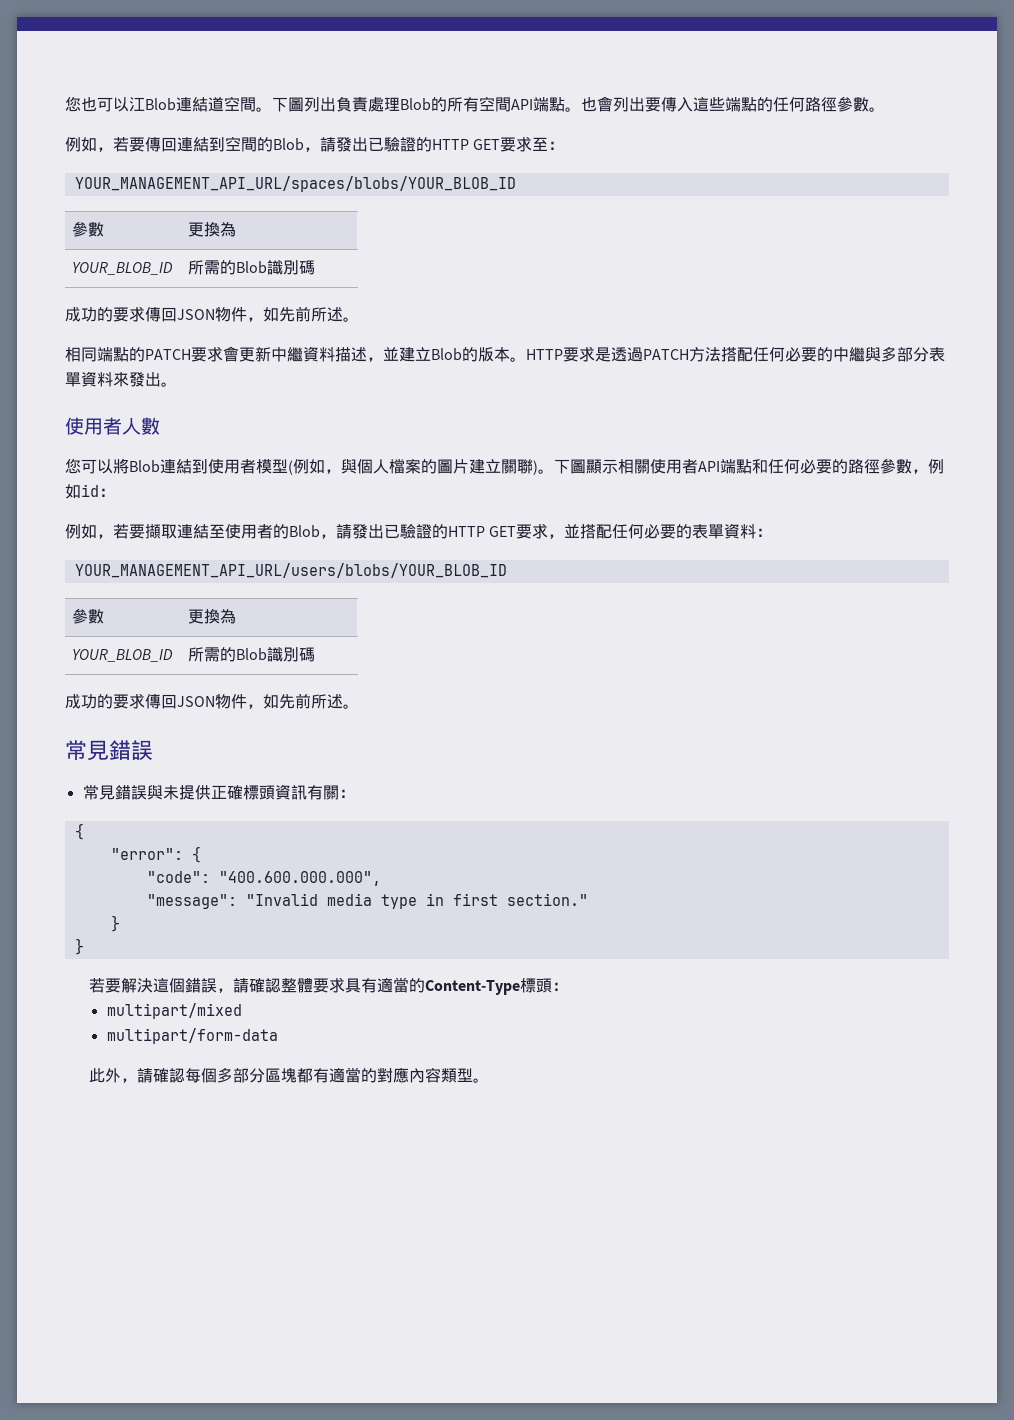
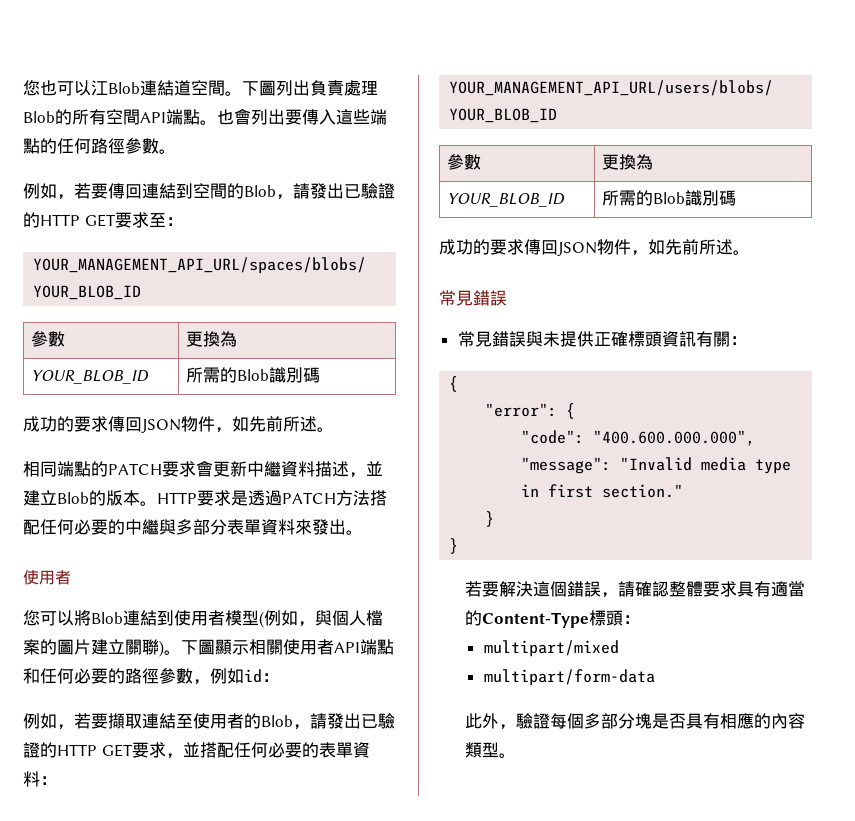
  HTTP要求是透過PATCH方法搭配任何必要的中繼與多部分表單資料來發出。
- 使用者人數
+ 使用者
- 此外，請確認每個多部分區塊都有適當的對應內容類型。
+ 此外，驗證每個多部分塊是否具有相應的內容類型。

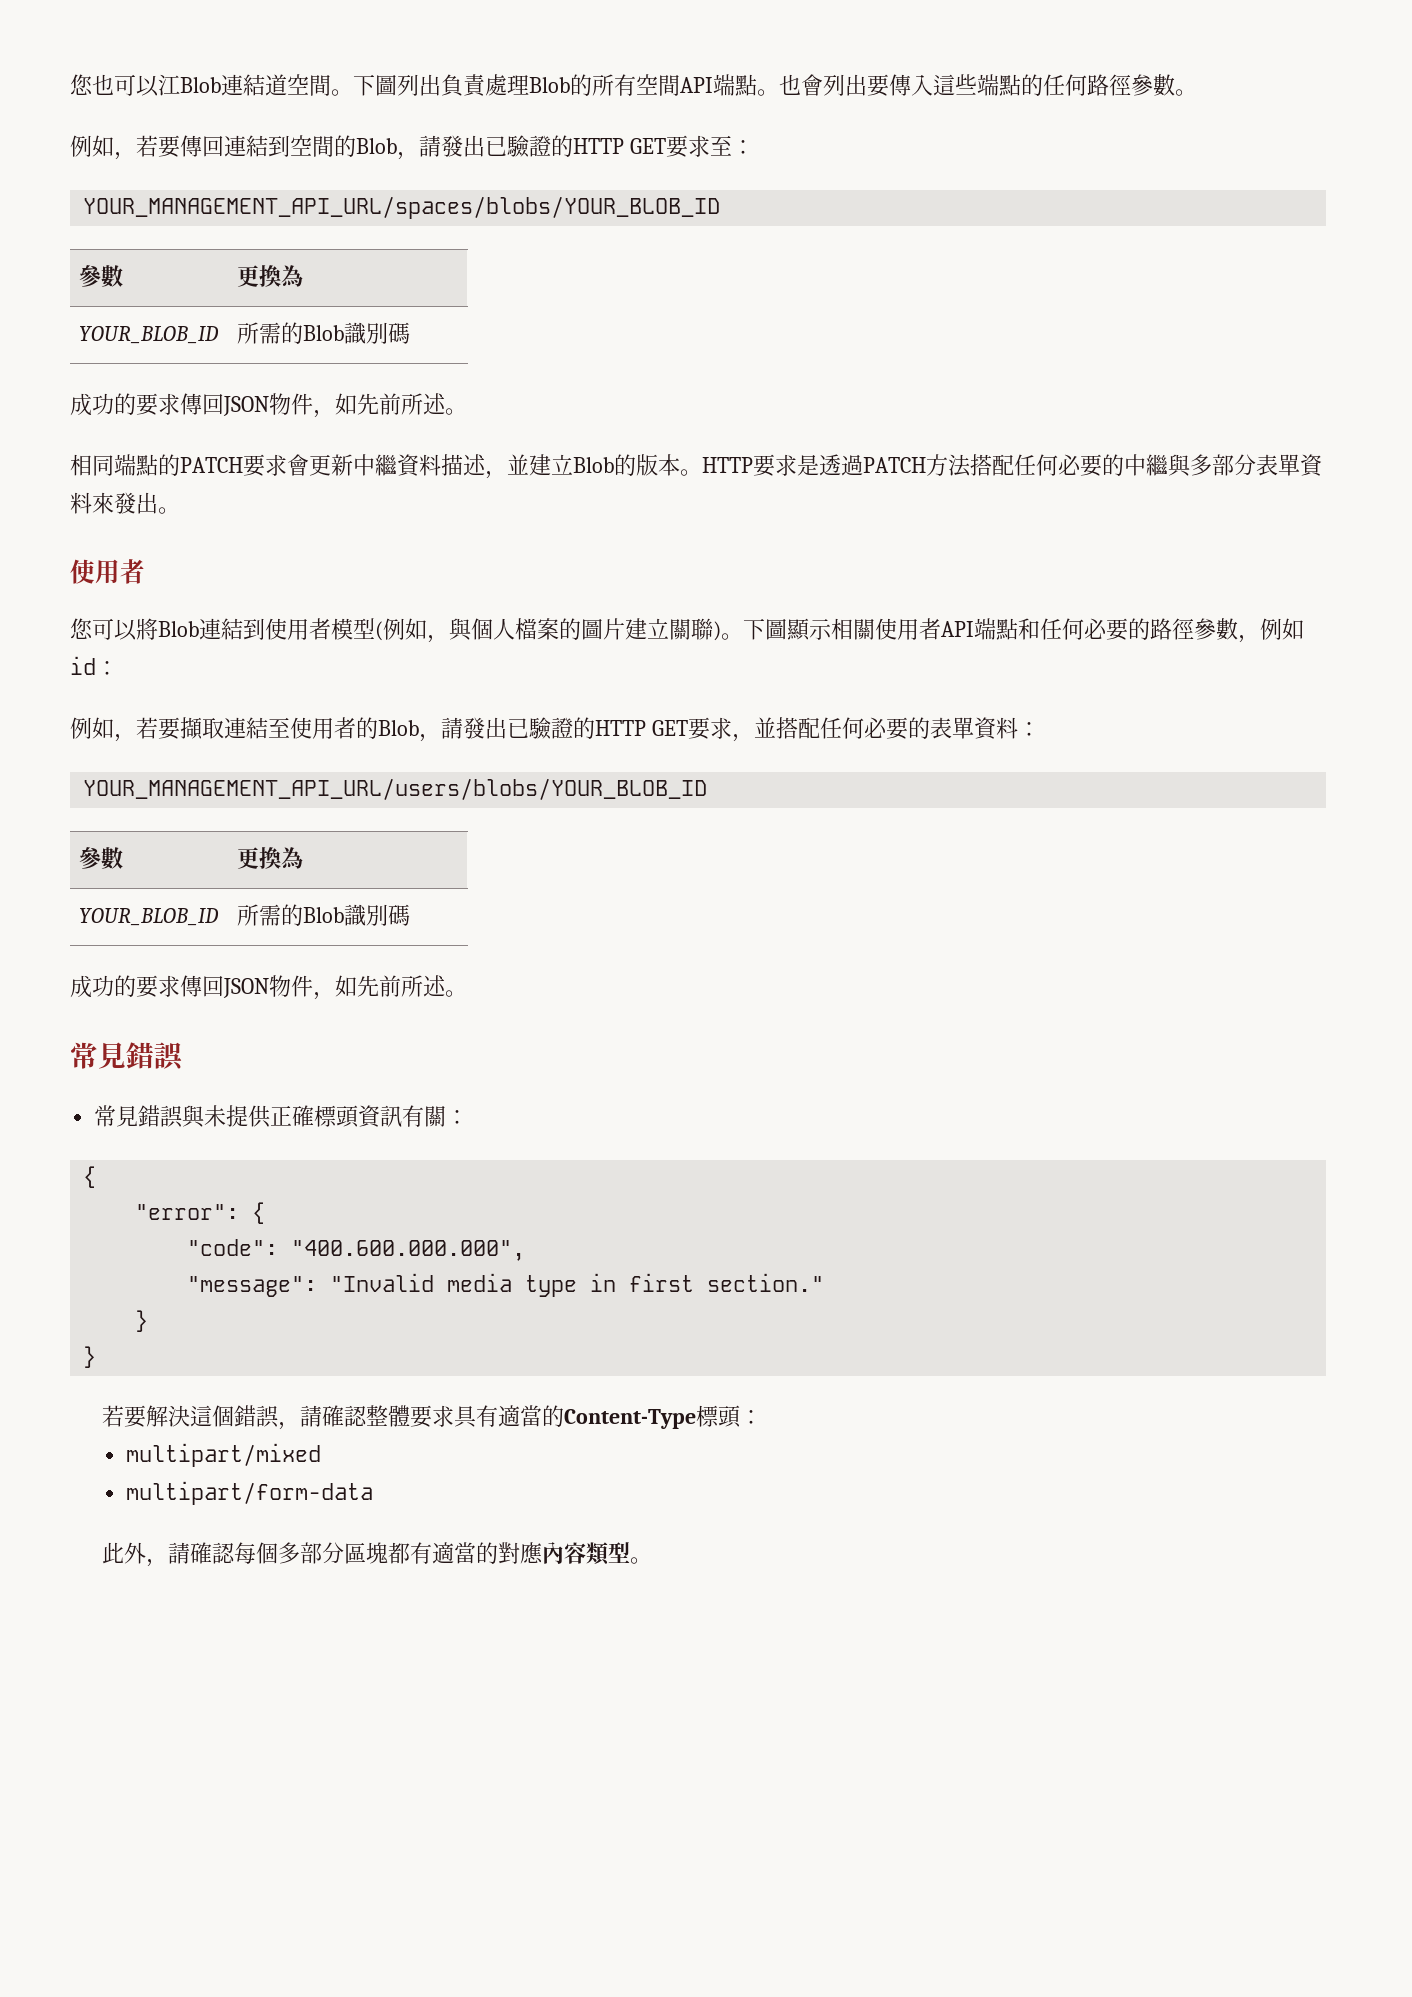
- 此外，驗證每個多部分塊是否具有相應的內容類型。
+ 此外，請確認每個多部分區塊都有適當的對應內容類型。

